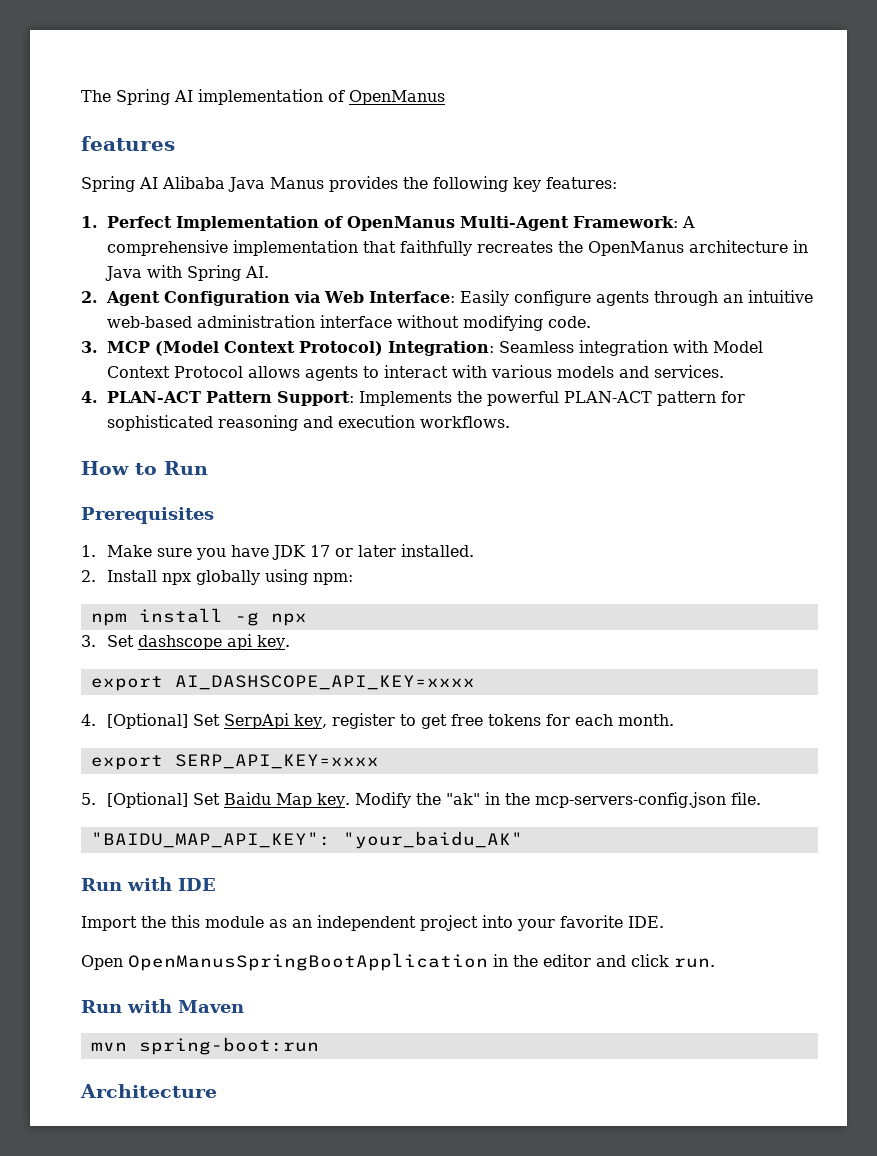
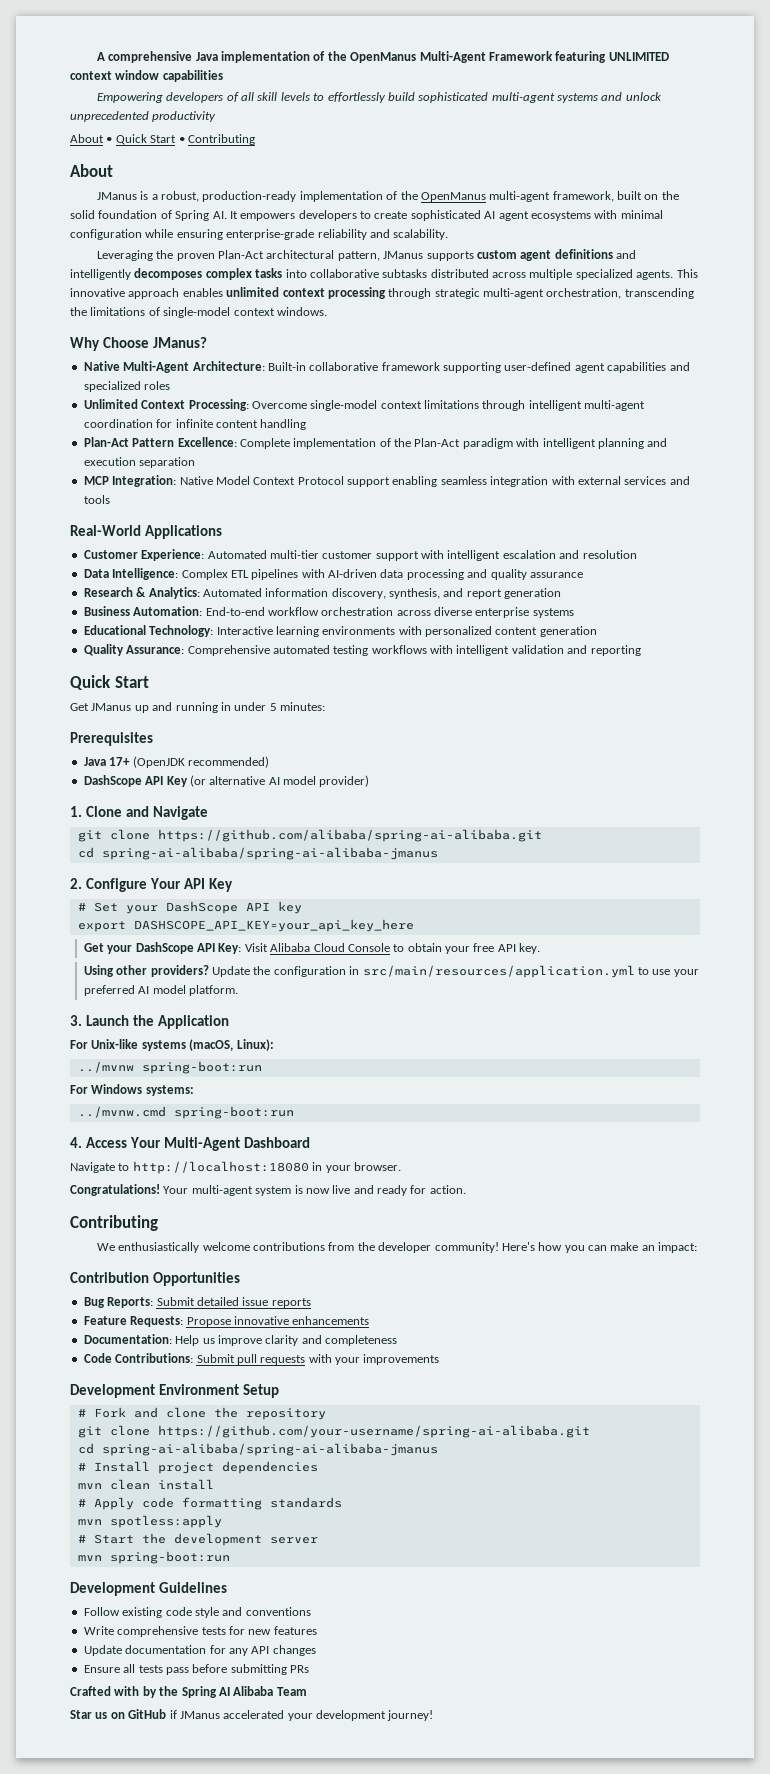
- The Spring AI implementation of OpenManus
- features
- Spring AI Alibaba Java Manus provides the following key features:
- 1. Perfect Implementation of OpenManus Multi-Agent Framework: A comprehensive implementation that faithfully recreates the OpenManus architecture in Java with Spring AI.
- 2. Agent Configuration via Web Interface: Easily configure agents through an intuitive web-based administration interface without modifying code.
- 3. MCP (Model Context Protocol) Integration: Seamless integration with Model Context Protocol allows agents to interact with various models and services.
- 4. PLAN-ACT Pattern Support: Implements the powerful PLAN-ACT pattern for sophisticated reasoning and execution workflows.
- How to Run
+ A comprehensive Java implementation of the OpenManus Multi-Agent Framework featuring UNLIMITED context window capabilities
+ Empowering developers of all skill levels to effortlessly build sophisticated multi-agent systems and unlock unprecedented productivity
+ About • Quick Start • Contributing
+ About
+ JManus is a robust, production-ready implementation of the OpenManus multi-agent framework, built on the solid foundation of Spring AI. It empowers developers to create sophisticated AI agent ecosystems with minimal configuration while ensuring enterprise-grade reliability and scalability.
+ Leveraging the proven Plan-Act architectural pattern, JManus supports custom agent definitions and intelligently decomposes complex tasks into collaborative subtasks distributed across multiple specialized agents. This innovative approach enables unlimited context processing through strategic multi-agent orchestration, transcending the limitations of single-model context windows.
+ Why Choose JManus?
+ Native Multi-Agent Architecture: Built-in collaborative framework supporting user-defined agent capabilities and specialized roles
+ Unlimited Context Processing: Overcome single-model context limitations through intelligent multi-agent coordination for infinite content handling
+ Plan-Act Pattern Excellence: Complete implementation of the Plan-Act paradigm with intelligent planning and execution separation
+ MCP Integration: Native Model Context Protocol support enabling seamless integration with external services and tools
+ Real-World Applications
+ Customer Experience: Automated multi-tier customer support with intelligent escalation and resolution
+ Data Intelligence: Complex ETL pipelines with AI-driven data processing and quality assurance
+ Research & Analytics: Automated information discovery, synthesis, and report generation
+ Business Automation: End-to-end workflow orchestration across diverse enterprise systems
+ Educational Technology: Interactive learning environments with personalized content generation
+ Quality Assurance: Comprehensive automated testing workflows with intelligent validation and reporting
+ Quick Start
+ Get JManus up and running in under 5 minutes:
  Prerequisites
- 1. Make sure you have JDK 17 or later installed.
- 2. Install npx globally using npm:
- npm install -g npx
- 3. Set dashscope api key.
- export AI_DASHSCOPE_API_KEY=xxxx
- 4. [Optional] Set SerpApi key, register to get free tokens for each month.
- export SERP_API_KEY=xxxx
- 5. [Optional] Set Baidu Map key. Modify the "ak" in the mcp-servers-config.json file.
- "BAIDU_MAP_API_KEY": "your_baidu_AK"
- Run with IDE
- Import the this module as an independent project into your favorite IDE.
- Open OpenManusSpringBootApplication in the editor and click run.
- Run with Maven
+ Java 17+ (OpenJDK recommended)
+ DashScope API Key (or alternative AI model provider)
+ 1. Clone and Navigate
+ git clone https://github.com/alibaba/spring-ai-alibaba.git
+ cd spring-ai-alibaba/spring-ai-alibaba-jmanus
+ 2. Configure Your API Key
+ # Set your DashScope API key
+ export DASHSCOPE_API_KEY=your_api_key_here
+ Get your DashScope API Key: Visit Alibaba Cloud Console to obtain your free API key.
+ Using other providers? Update the configuration in src/main/resources/application.yml to use your preferred AI model platform.
+ 3. Launch the Application
+ For Unix-like systems (macOS, Linux):
+ ../mvnw spring-boot:run
+ For Windows systems:
+ ../mvnw.cmd spring-boot:run
+ 4. Access Your Multi-Agent Dashboard
+ Navigate to http://localhost:18080 in your browser.
+ Congratulations! Your multi-agent system is now live and ready for action.
+ Contributing
+ We enthusiastically welcome contributions from the developer community! Here's how you can make an impact:
+ Contribution Opportunities
+ Bug Reports: Submit detailed issue reports
+ Feature Requests: Propose innovative enhancements
+ Documentation: Help us improve clarity and completeness
+ Code Contributions: Submit pull requests with your improvements
+ Development Environment Setup
+ # Fork and clone the repository
+ git clone https://github.com/your-username/spring-ai-alibaba.git
+ cd spring-ai-alibaba/spring-ai-alibaba-jmanus
+ # Install project dependencies
+ mvn clean install
+ # Apply code formatting standards
+ mvn spotless:apply
+ # Start the development server
  mvn spring-boot:run
- Architecture
+ Development Guidelines
+ Follow existing code style and conventions
+ Write comprehensive tests for new features
+ Update documentation for any API changes
+ Ensure all tests pass before submitting PRs
+ Crafted with by the Spring AI Alibaba Team
+ Star us on GitHub if JManus accelerated your development journey!

